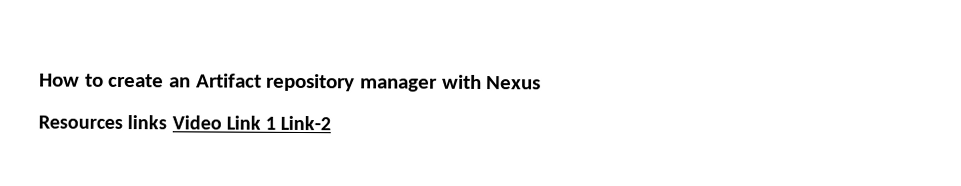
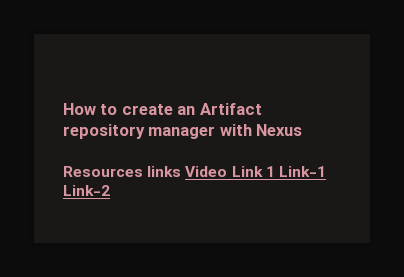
- Resources links Video Link 1 Link-2
+ Resources links Video Link 1 Link-1 Link-2

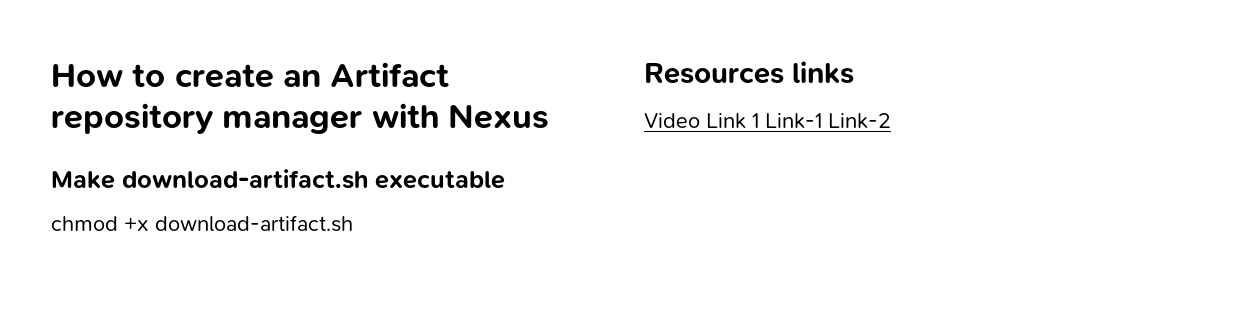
+ Make download-artifact.sh executable
+ chmod +x download-artifact.sh
- Resources links Video Link 1 Link-1 Link-2
+ Resources links
+ Video Link 1 Link-1 Link-2

